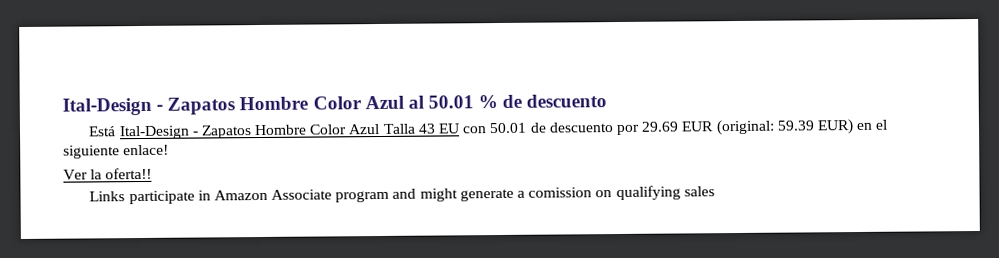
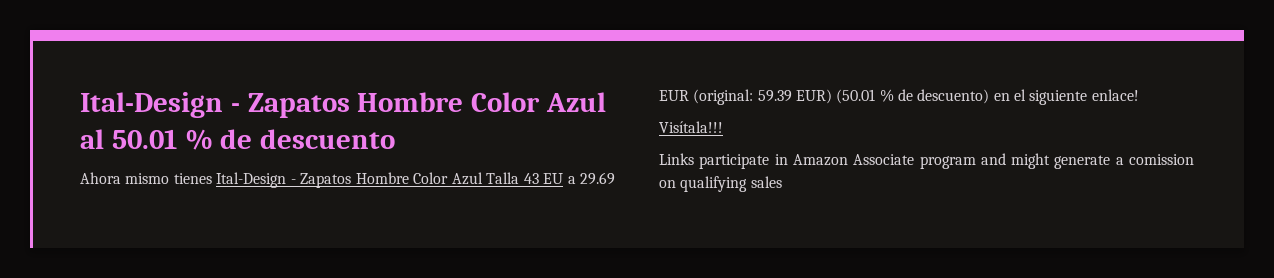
- Está Ital-Design - Zapatos Hombre Color Azul Talla 43 EU con 50.01 de descuento por 29.69 EUR (original: 59.39 EUR) en el siguiente enlace!
+ Ahora mismo tienes Ital-Design - Zapatos Hombre Color Azul Talla 43 EU a 29.69 EUR (original: 59.39 EUR) (50.01 % de descuento) en el siguiente enlace!
- Ver la oferta!!
+ Visítala!!!

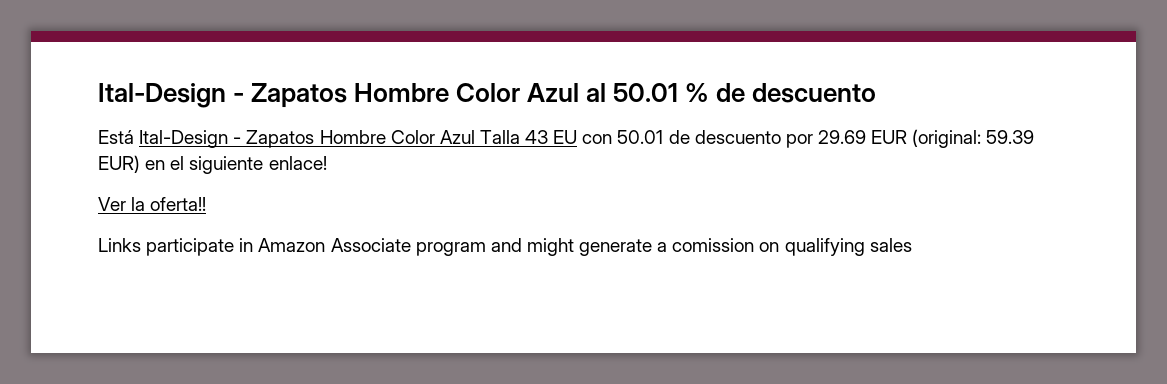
- Ahora mismo tienes Ital-Design - Zapatos Hombre Color Azul Talla 43 EU a 29.69 EUR (original: 59.39 EUR) (50.01 % de descuento) en el siguiente enlace!
+ Está Ital-Design - Zapatos Hombre Color Azul Talla 43 EU con 50.01 de descuento por 29.69 EUR (original: 59.39 EUR) en el siguiente enlace!
- Visítala!!!
+ Ver la oferta!!

